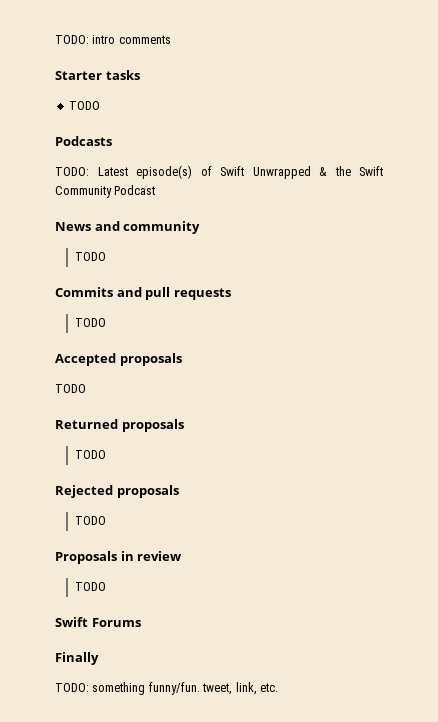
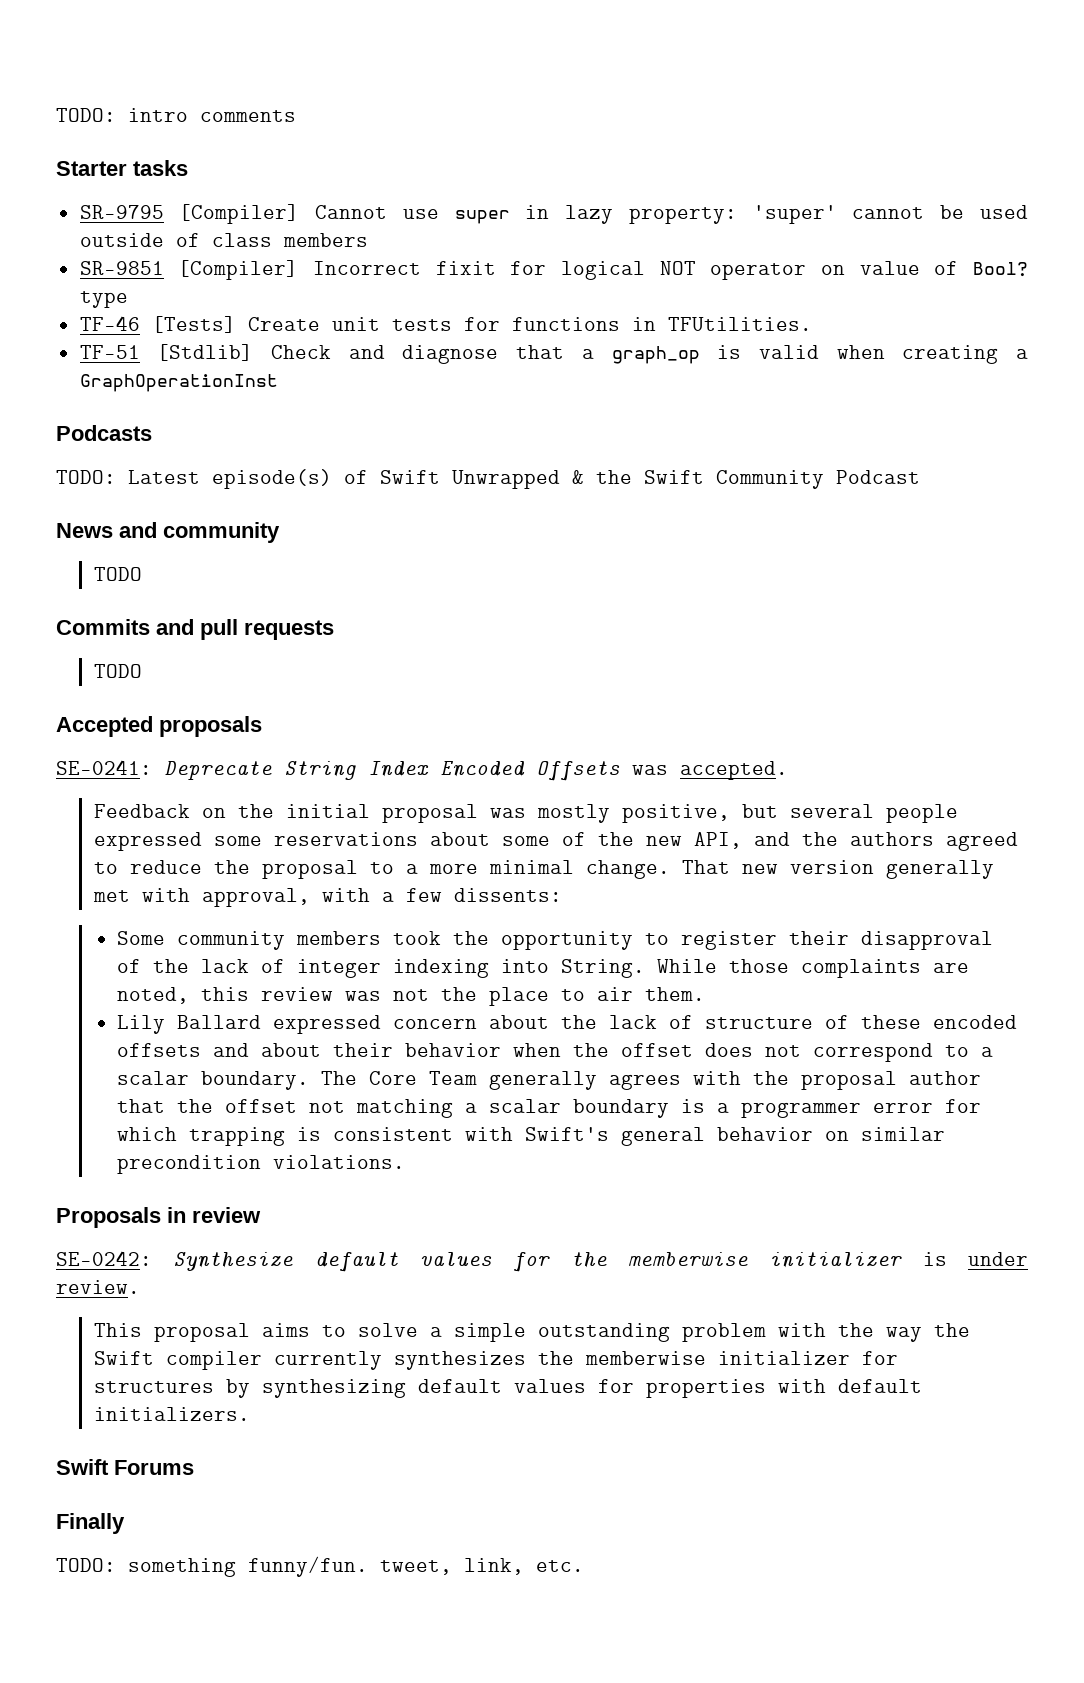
  Starter tasks
- TODO
+ SR-9795 [Compiler] Cannot use super in lazy property: 'super' cannot be used outside of class members
+ SR-9851 [Compiler] Incorrect fixit for logical NOT operator on value of Bool? type
+ TF-46 [Tests] Create unit tests for functions in TFUtilities.
+ TF-51 [Stdlib] Check and diagnose that a graph_op is valid when creating a GraphOperationInst
  Accepted proposals
- TODO
- Returned proposals
- TODO
- Rejected proposals
- TODO
+ SE-0241: Deprecate String Index Encoded Offsets was accepted.
+ Feedback on the initial proposal was mostly positive, but several people expressed some reservations about some of the new API, and the authors agreed to reduce the proposal to a more minimal change. That new version generally met with approval, with a few dissents:
+ Some community members took the opportunity to register their disapproval of the lack of integer indexing into String. While those complaints are noted, this review was not the place to air them.
+ Lily Ballard expressed concern about the lack of structure of these encoded offsets and about their behavior when the offset does not correspond to a scalar boundary. The Core Team generally agrees with the proposal author that the offset not matching a scalar boundary is a programmer error for which trapping is consistent with Swift's general behavior on similar precondition violations.
  Proposals in review
- TODO
+ SE-0242: Synthesize default values for the memberwise initializer is under review.
+ This proposal aims to solve a simple outstanding problem with the way the Swift compiler currently synthesizes the memberwise initializer for structures by synthesizing default values for properties with default initializers.

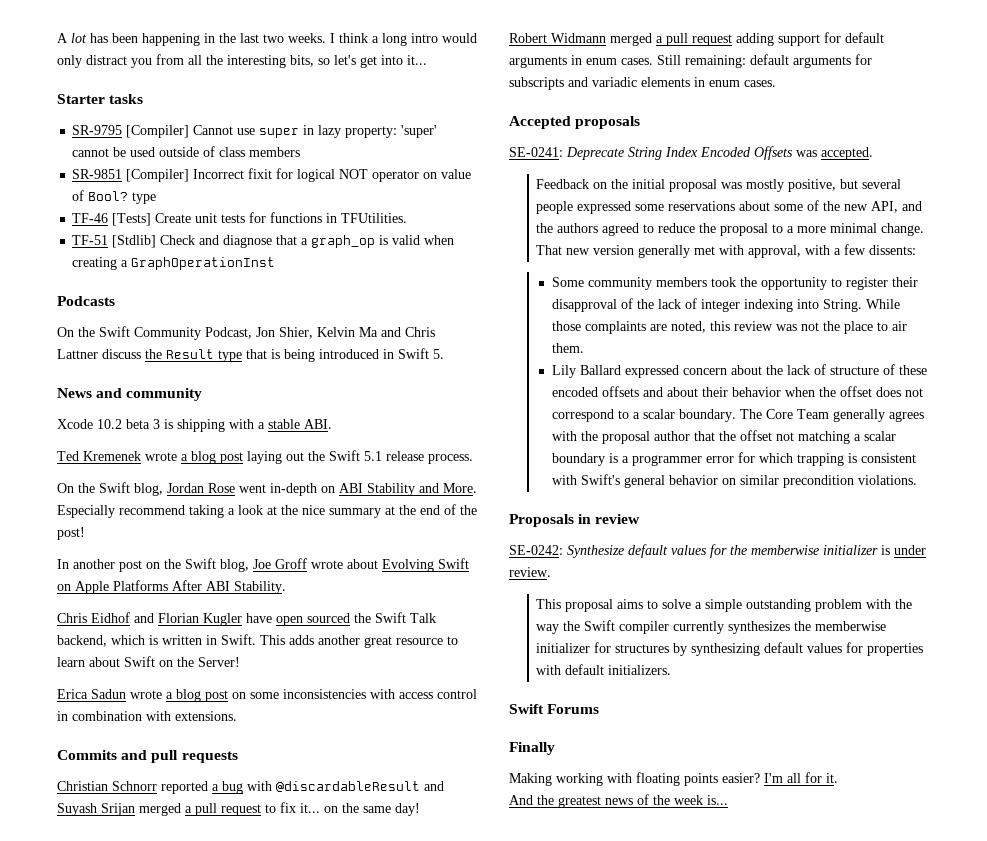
- TODO: intro comments
+ A lot has been happening in the last two weeks. I think a long intro would only distract you from all the interesting bits, so let's get into it...
- TODO: Latest episode(s) of Swift Unwrapped & the Swift Community Podcast
+ On the Swift Community Podcast, Jon Shier, Kelvin Ma and Chris Lattner discuss the Result type that is being introduced in Swift 5.
  News and community
- TODO
+ Xcode 10.2 beta 3 is shipping with a stable ABI.
+ Ted Kremenek wrote a blog post laying out the Swift 5.1 release process.
+ On the Swift blog, Jordan Rose went in-depth on ABI Stability and More. Especially recommend taking a look at the nice summary at the end of the post!
+ In another post on the Swift blog, Joe Groff wrote about Evolving Swift on Apple Platforms After ABI Stability.
+ Chris Eidhof and Florian Kugler have open sourced the Swift Talk backend, which is written in Swift. This adds another great resource to learn about Swift on the Server!
+ Erica Sadun wrote a blog post on some inconsistencies with access control in combination with extensions.
  Commits and pull requests
- TODO
+ Christian Schnorr reported a bug with @discardableResult and Suyash Srijan merged a pull request to fix it... on the same day!
+ Robert Widmann merged a pull request adding support for default arguments in enum cases. Still remaining: default arguments for subscripts and variadic elements in enum cases.
- TODO: something funny/fun. tweet, link, etc.
+ Making working with floating points easier? I'm all for it.
+ And the greatest news of the week is...

